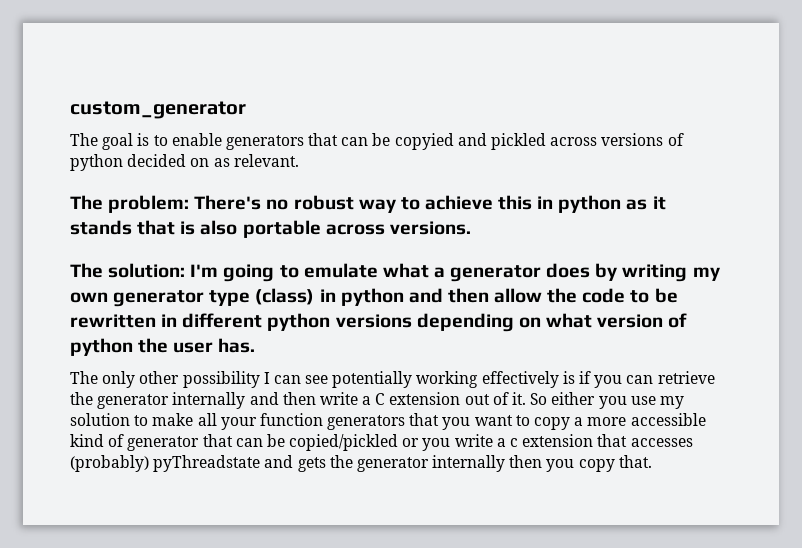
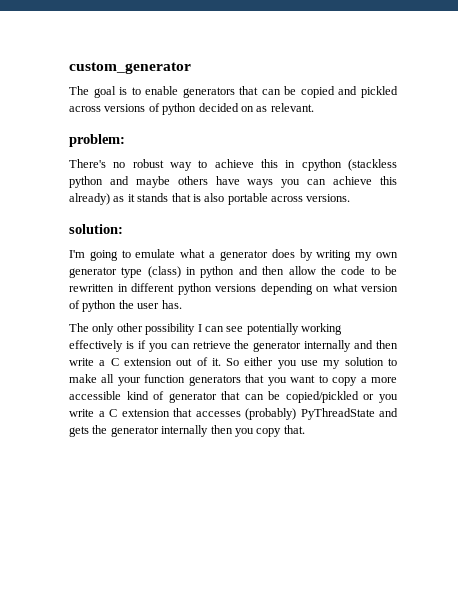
- The goal is to enable generators that can be copyied and pickled across versions of python decided on as relevant.
+ The goal is to enable generators that can be copied and pickled across versions of python decided on as relevant.
- The problem: There's no robust way to achieve this in python as it stands that is also portable across versions.
+ problem:
+ There's no robust way to achieve this in cpython (stackless python and maybe others have ways you can achieve this already) as it stands that is also portable across versions.
- The solution: I'm going to emulate what a generator does by writing my own generator type (class) in python and then allow the code to be rewritten in different python versions depending on what version of python the user has.
+ solution:
+ I'm going to emulate what a generator does by writing my own generator type (class) in python and then allow the code to be rewritten in different python versions depending on what version of python the user has.
- So either you use my solution to make all your function generators that you want to copy a more accessible kind of generator that can be copied/pickled or you write a c extension that accesses (probably) pyThreadstate and gets the generator internally then you copy that.
+ So either you use my solution to make all your function generators that you want to copy a more accessible kind of generator that can be copied/pickled or you write a C extension that accesses (probably) PyThreadState and gets the generator internally then you copy that.

